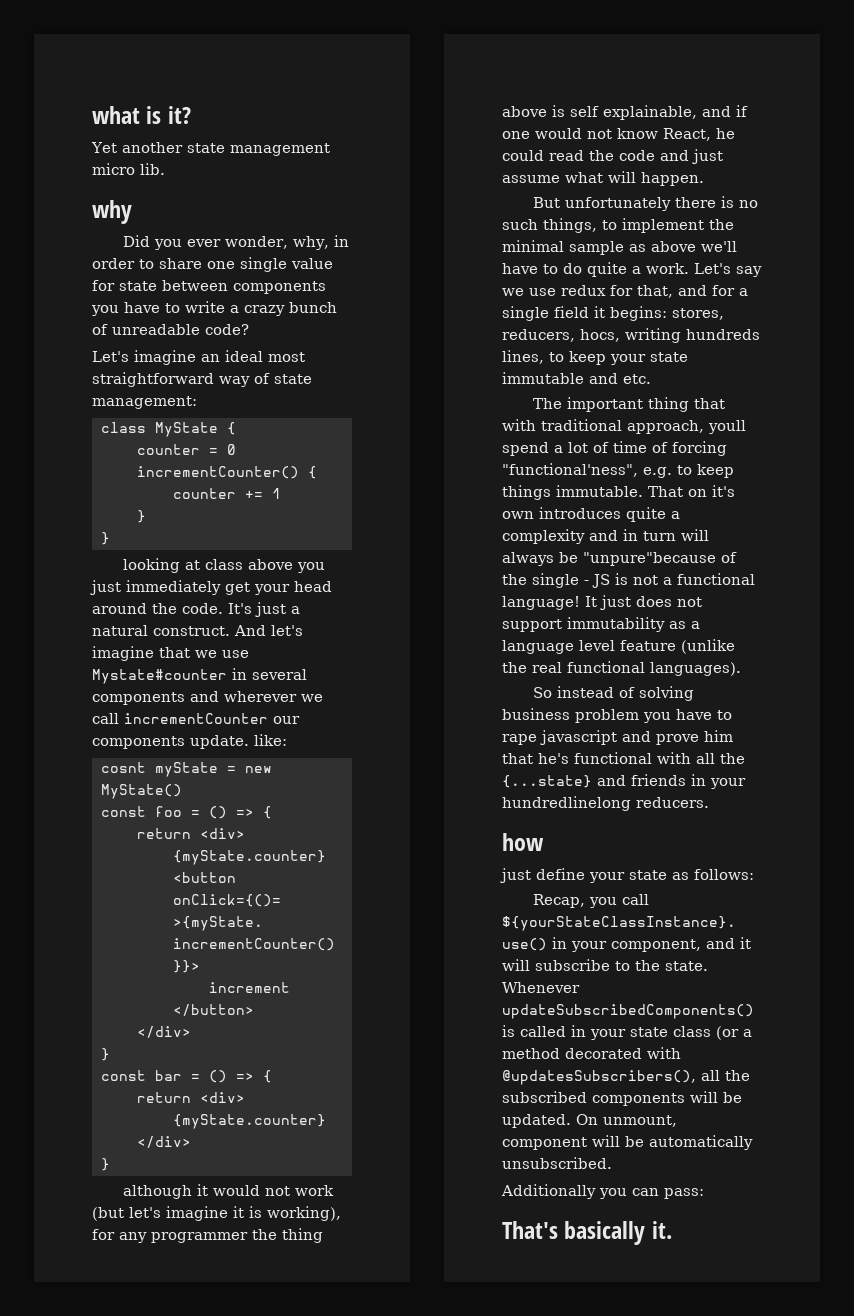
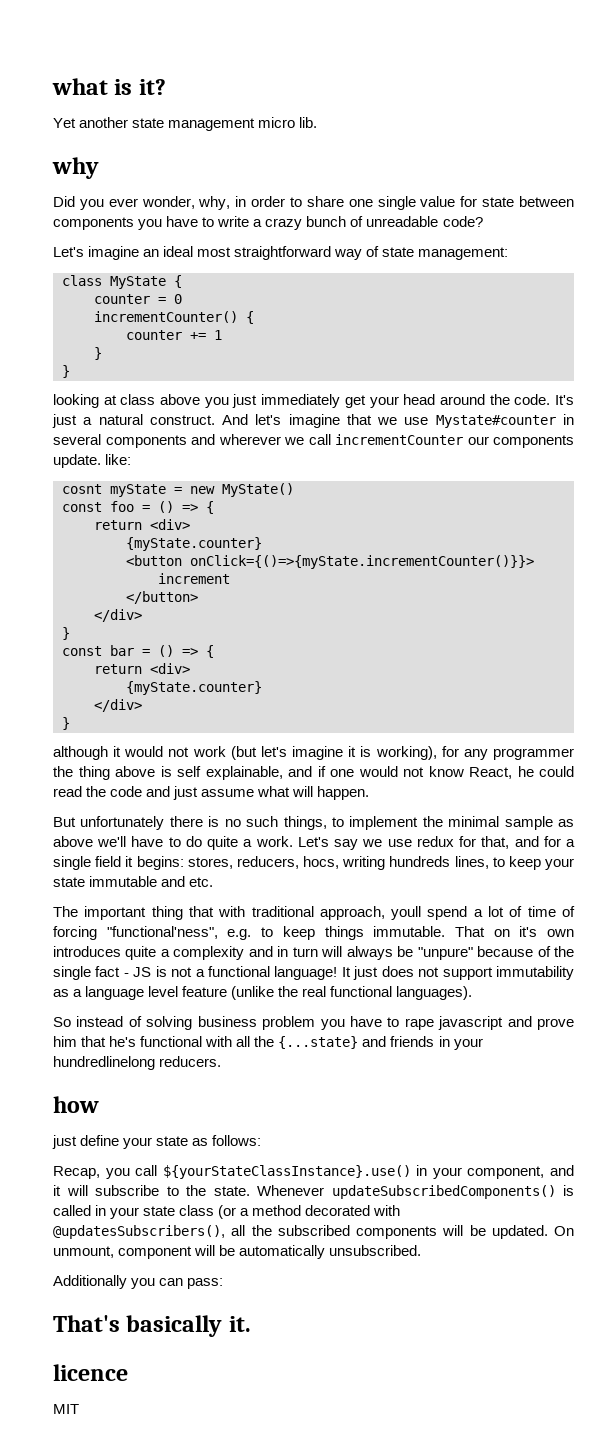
- That on it's own introduces quite a complexity and in turn will always be "unpure"because of the single - JS is not a functional language!
+ That on it's own introduces quite a complexity and in turn will always be "unpure" because of the single fact - JS is not a functional language!
+ licence
+ MIT

